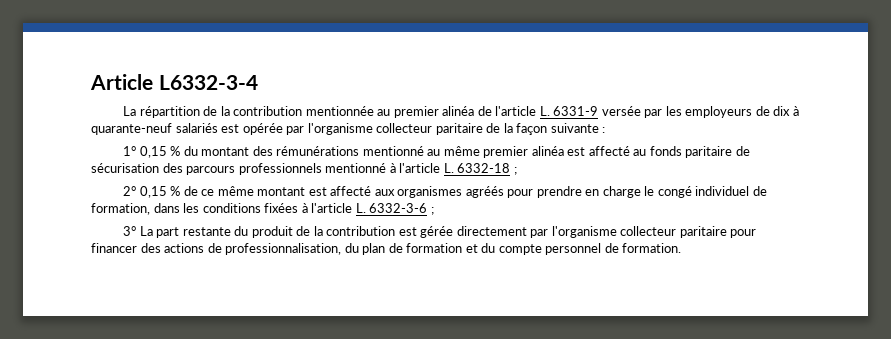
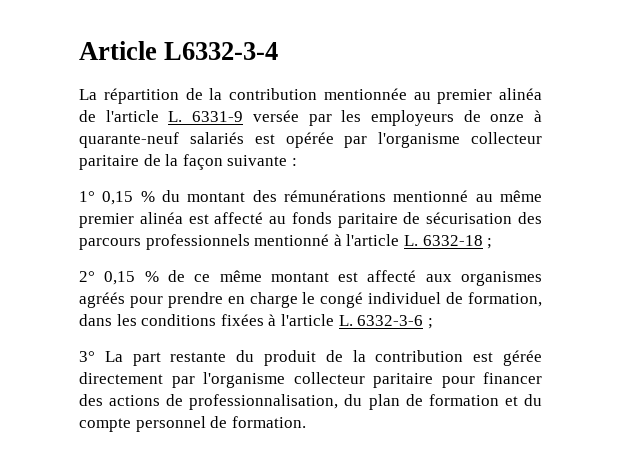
- La répartition de la contribution mentionnée au premier alinéa de l'article L. 6331-9 versée par les employeurs de dix à quarante-neuf salariés est opérée par l'organisme collecteur paritaire de la façon suivante :
+ La répartition de la contribution mentionnée au premier alinéa de l'article L. 6331-9 versée par les employeurs de onze à quarante-neuf salariés est opérée par l'organisme collecteur paritaire de la façon suivante :

